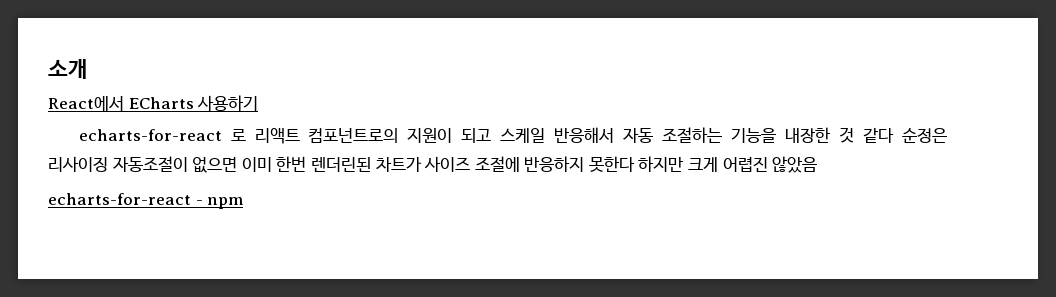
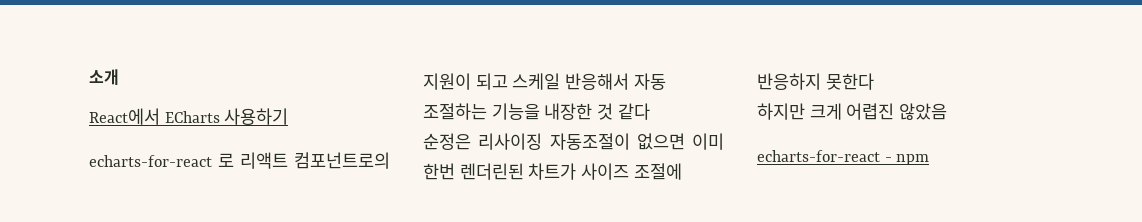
- echarts-for-react 로 리액트 컴포넌트로의 지원이 되고 스케일 반응해서 자동 조절하는 기능을 내장한 것 같다 순정은 리사이징 자동조절이 없으면 이미 한번 렌더린된 차트가 사이즈 조절에 반응하지 못한다 하지만 크게 어렵진 않았음
+ echarts-for-react 로 리액트 컴포넌트로의 지원이 되고 스케일 반응해서 자동 조절하는 기능을 내장한 것 같다
+ 순정은 리사이징 자동조절이 없으면 이미 한번 렌더린된 차트가 사이즈 조절에 반응하지 못한다
+ 하지만 크게 어렵진 않았음

